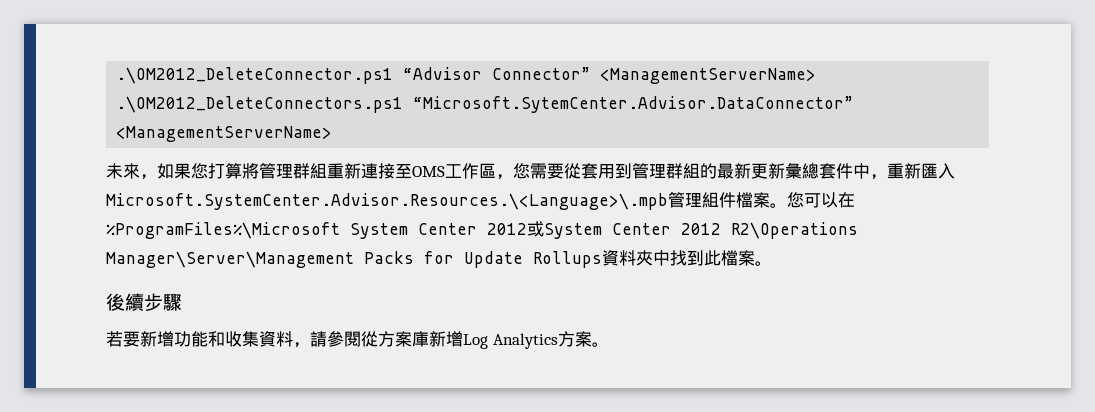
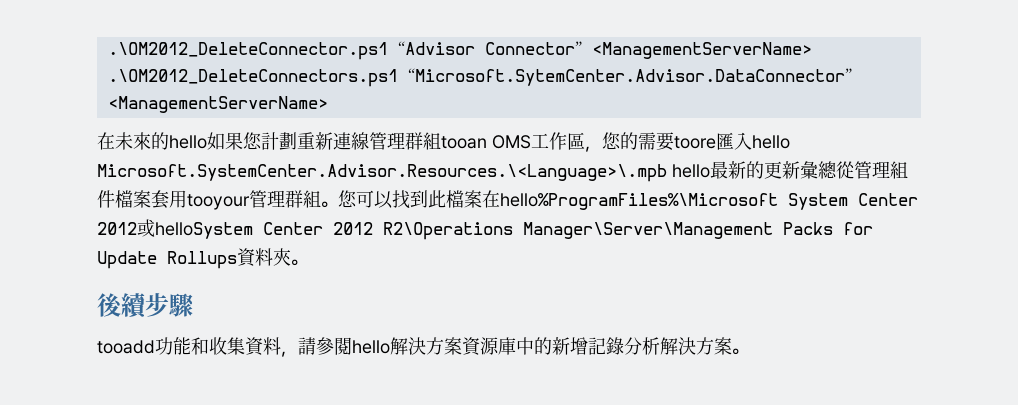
- 未來，如果您打算將管理群組重新連接至OMS工作區，您需要從套用到管理群組的最新更新彙總套件中，重新匯入Microsoft.SystemCenter.Advisor.Resources.\<Language>\.mpb管理組件檔案。您可以在%ProgramFiles%\Microsoft System Center 2012或System Center 2012 R2\Operations Manager\Server\Management Packs for Update Rollups資料夾中找到此檔案。
+ 在未來的hello如果您計劃重新連線管理群組tooan OMS工作區，您的需要toore匯入hello Microsoft.SystemCenter.Advisor.Resources.\<Language>\.mpb hello最新的更新彙總從管理組件檔案套用tooyour管理群組。您可以找到此檔案在hello%ProgramFiles%\Microsoft System Center 2012或helloSystem Center 2012 R2\Operations Manager\Server\Management Packs for Update Rollups資料夾。
- 若要新增功能和收集資料，請參閱從方案庫新增Log Analytics方案。
+ tooadd功能和收集資料，請參閱hello解決方案資源庫中的新增記錄分析解決方案。

